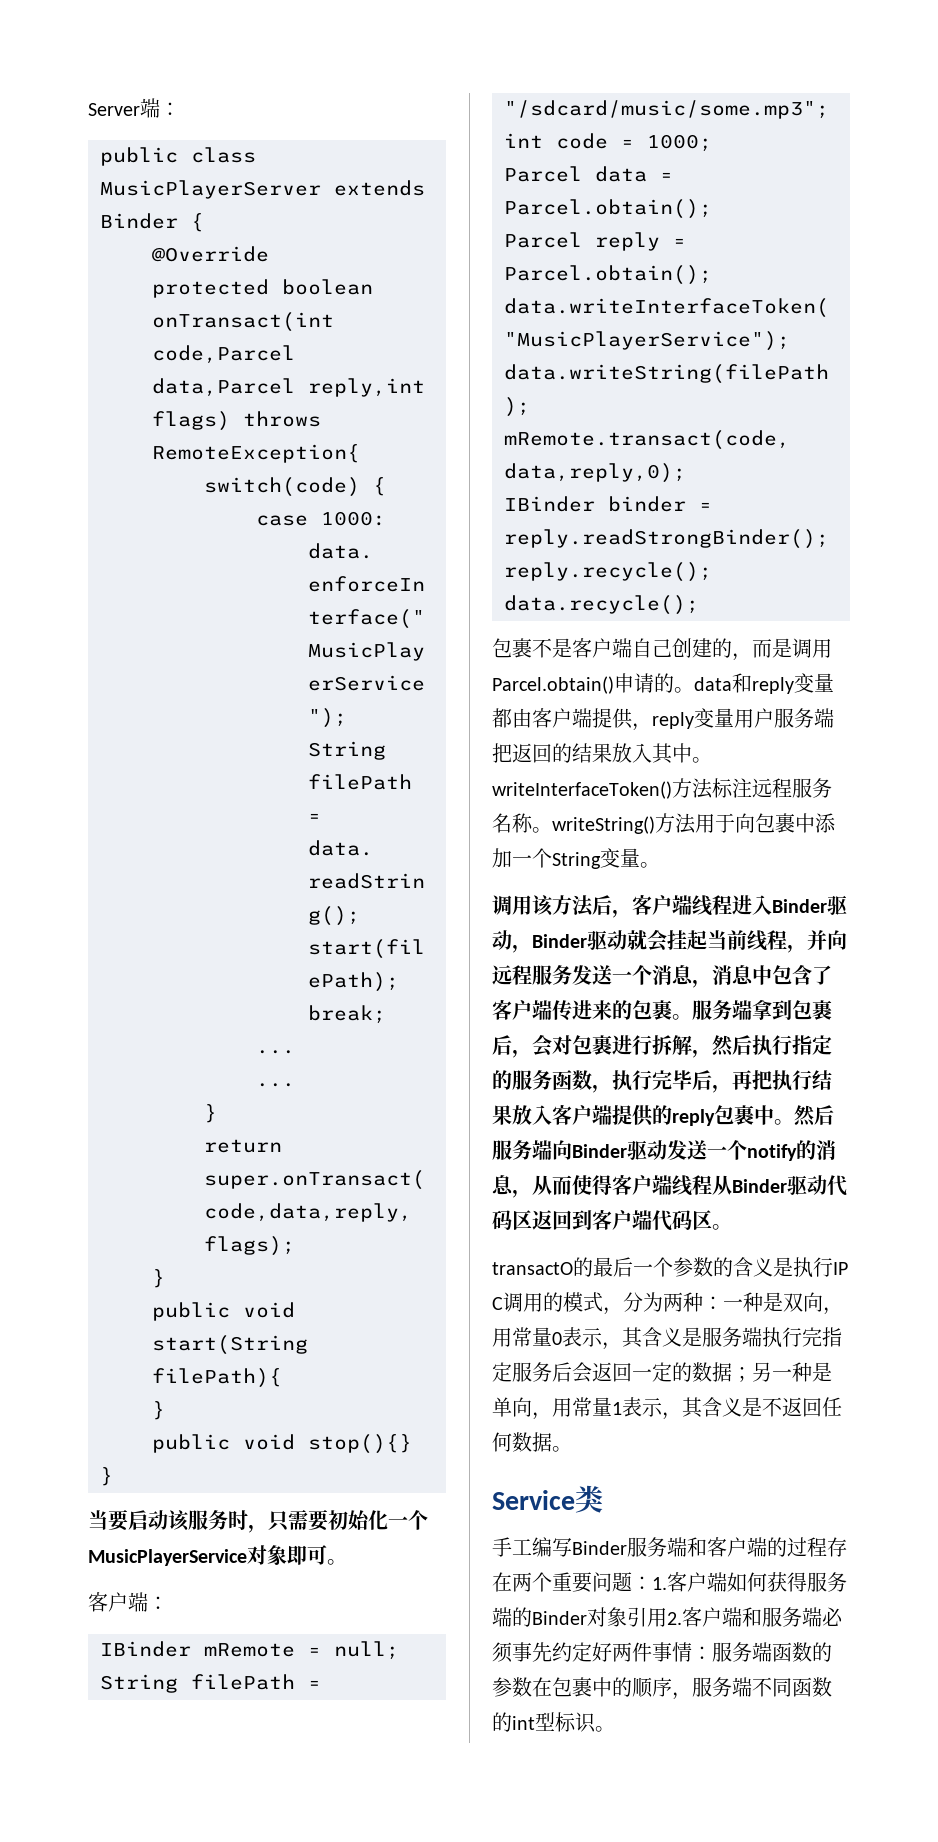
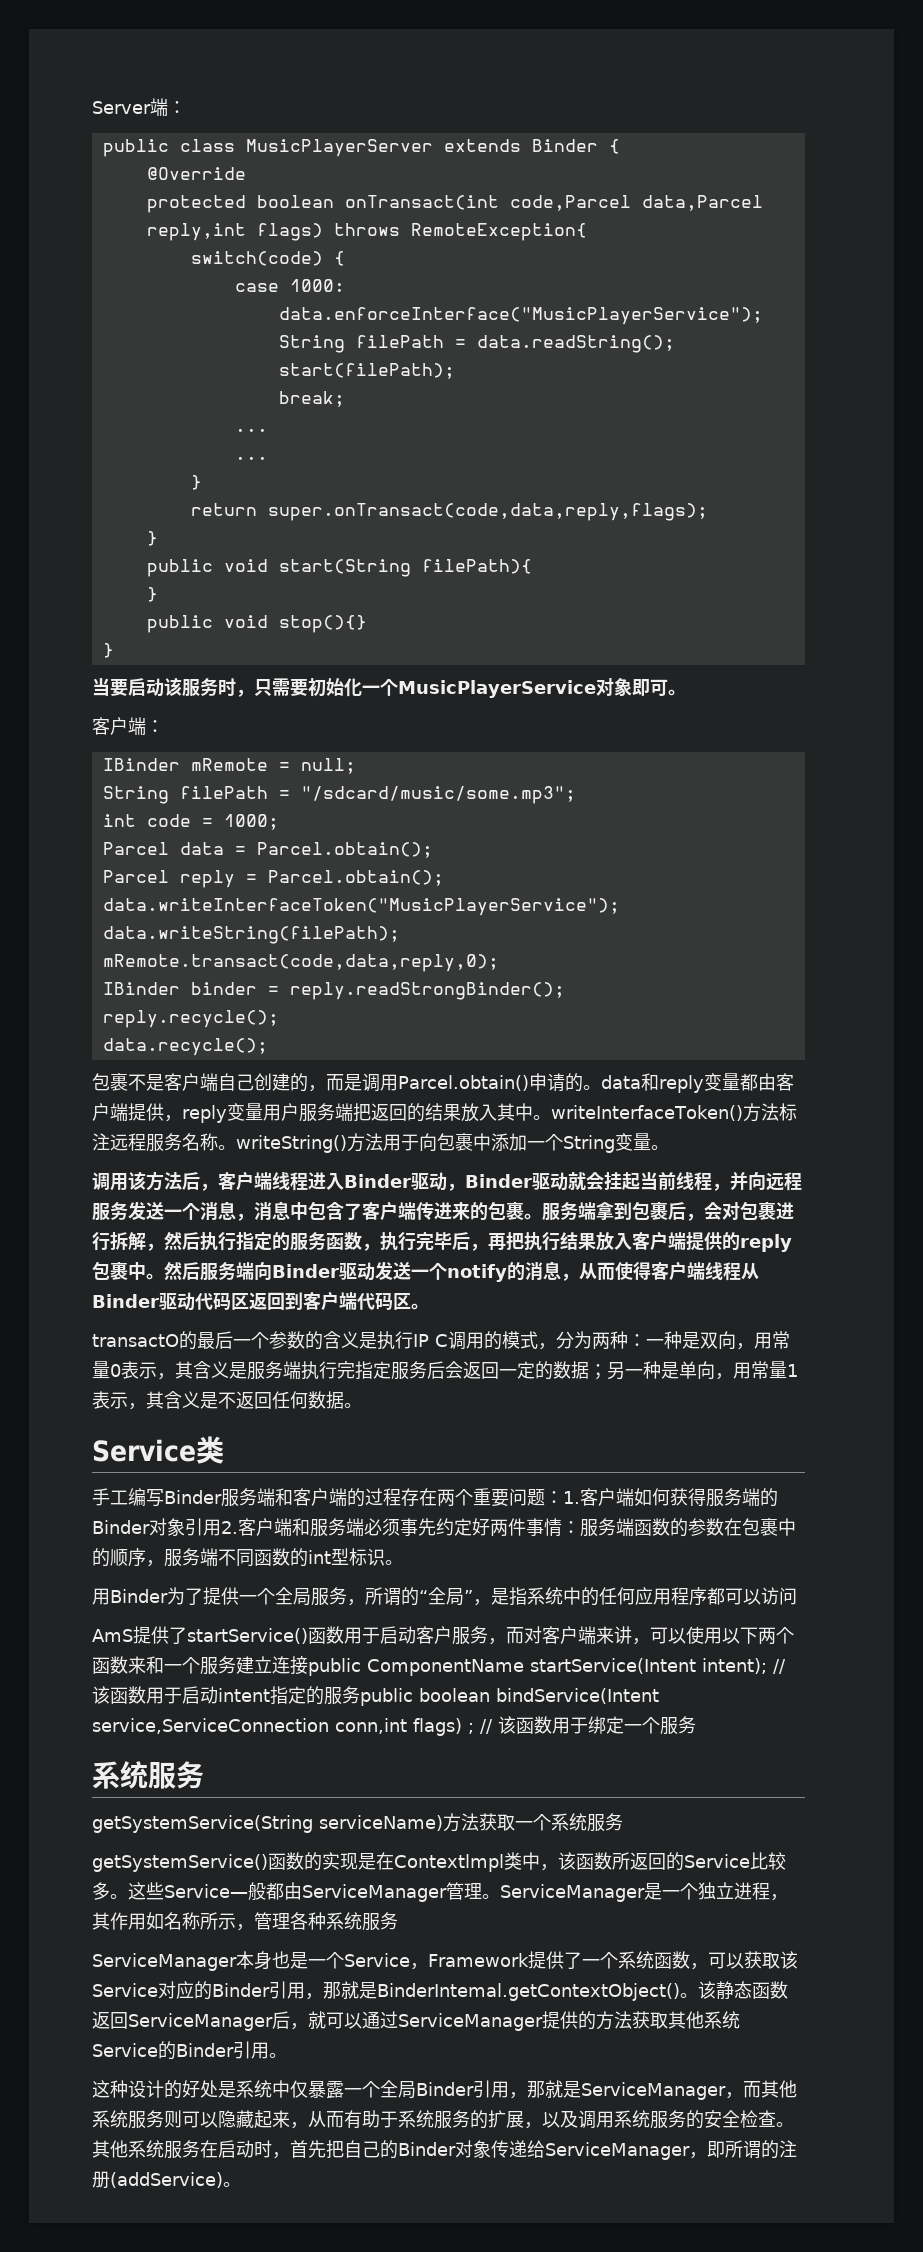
+ 用Binder为了提供一个全局服务，所谓的“全局”，是指系统中的任何应用程序都可以访问
+ AmS提供了startService()函数用于启动客户服务，而对客户端来讲，可以使用以下两个函数来和一个服务建立连接public ComponentName startService(Intent intent); // 该函数用于启动intent指定的服务public boolean bindService(Intent service,ServiceConnection conn,int flags) ; // 该函数用于绑定一个服务
+ 系统服务
+ getSystemService(String serviceName)方法获取一个系统服务
+ getSystemService()函数的实现是在Contextlmpl类中，该函数所返回的Service比较多。这些Service—般都由ServiceManager管理。ServiceManager是一个独立进程，其作用如名称所示，管理各种系统服务
+ ServiceManager本身也是一个Service，Framework提供了一个系统函数，可以获取该Service对应的Binder引用，那就是BinderIntemal.getContextObject()。该静态函数返回ServiceManager后，就可以通过ServiceManager提供的方法获取其他系统Service的Binder引用。
+ 这种设计的好处是系统中仅暴露一个全局Binder引用，那就是ServiceManager，而其他系统服务则可以隐藏起来，从而有助于系统服务的扩展，以及调用系统服务的安全检查。其他系统服务在启动时，首先把自己的Binder对象传递给ServiceManager，即所谓的注册(addService)。

